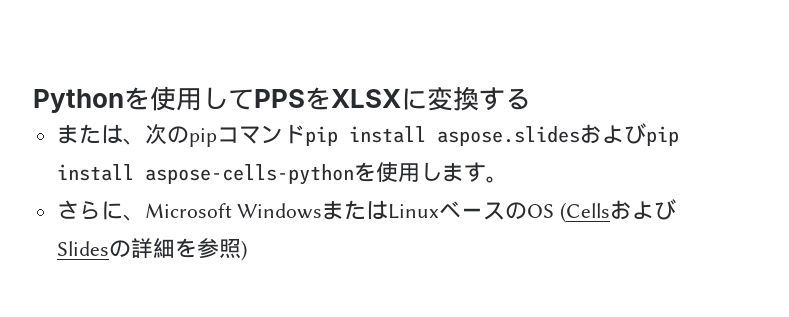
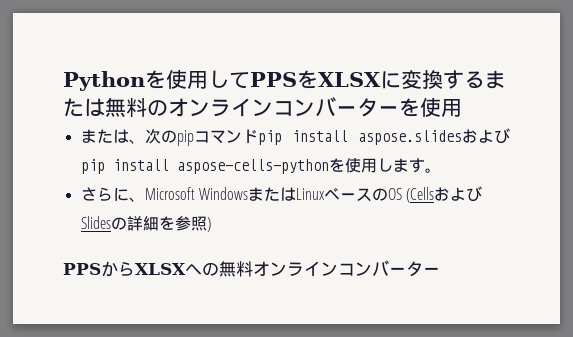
- Pythonを使用してPPSをXLSXに変換する
+ Pythonを使用してPPSをXLSXに変換するまたは無料のオンラインコンバーターを使用
+ PPSからXLSXへの無料オンラインコンバーター

